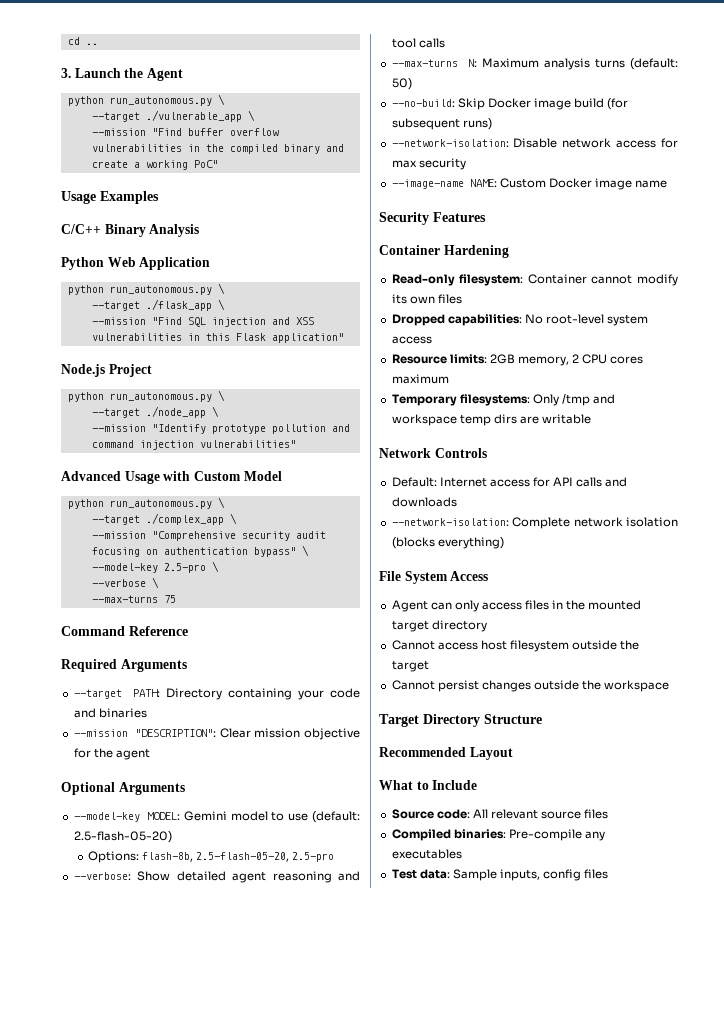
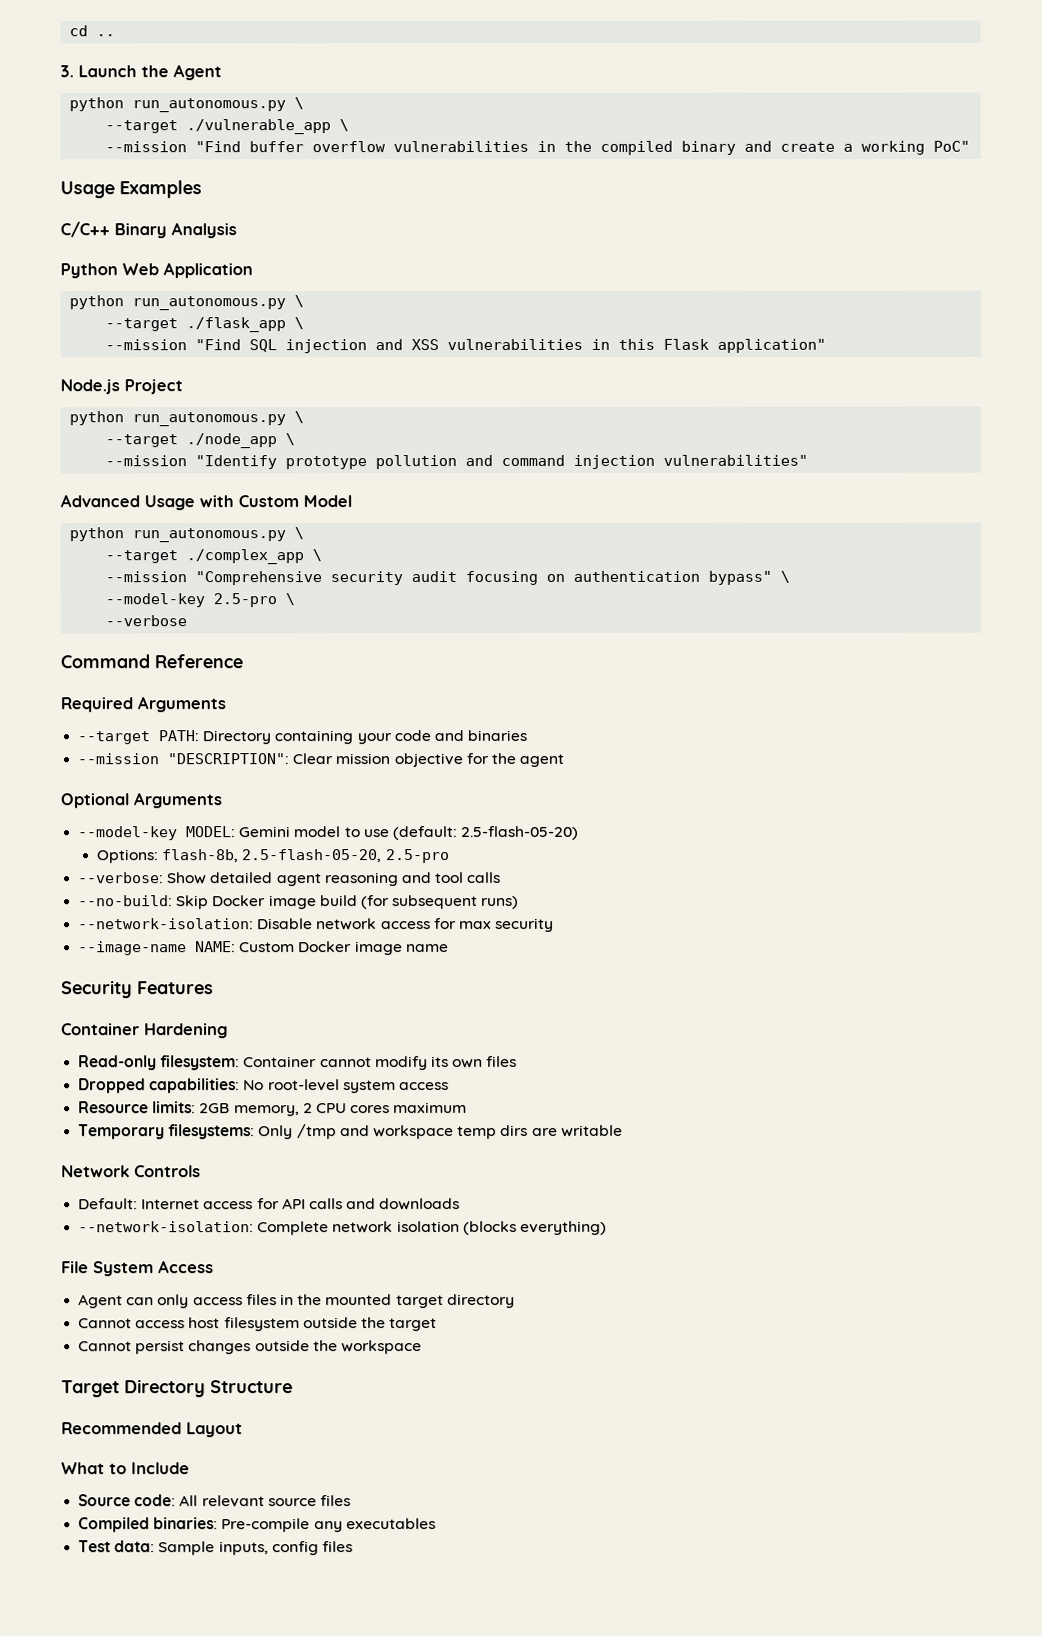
- --verbose \
- --max-turns 75
+ --verbose
- --max-turns N: Maximum analysis turns (default: 50)

